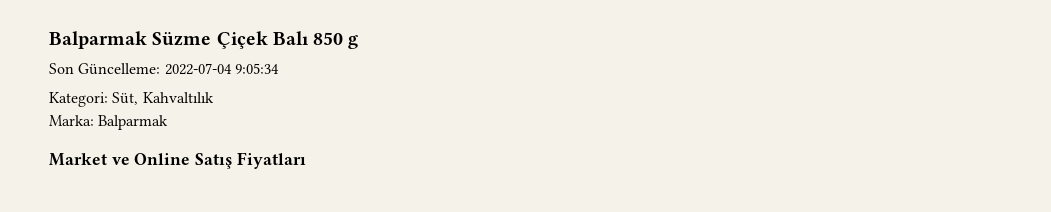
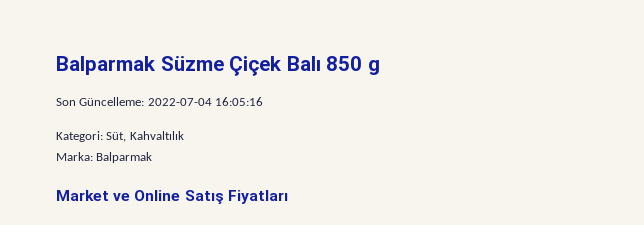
- Son Güncelleme: 2022-07-04 9:05:34
+ Son Güncelleme: 2022-07-04 16:05:16

